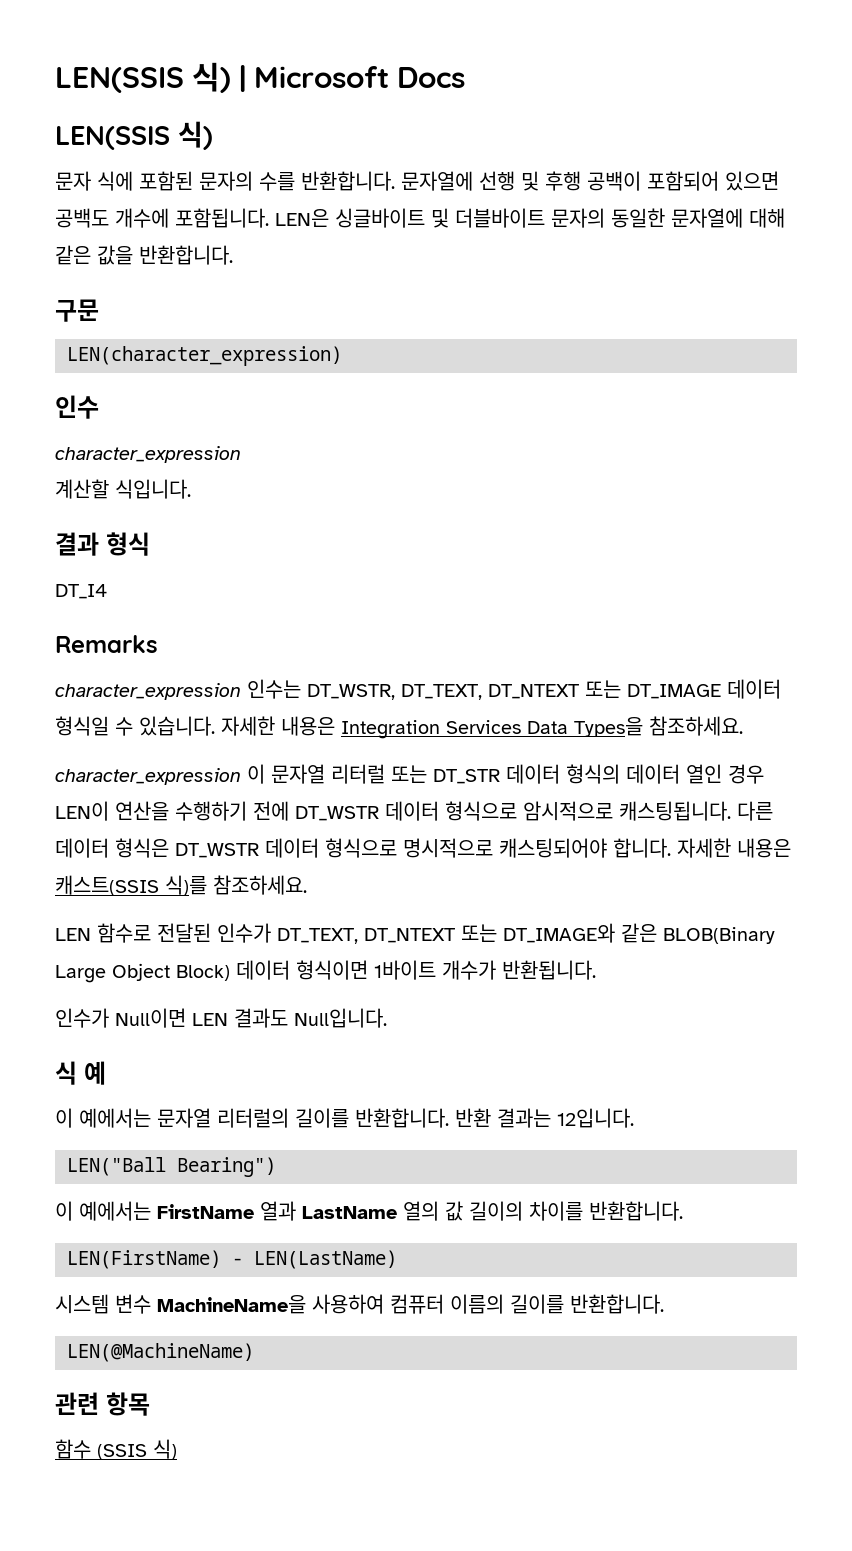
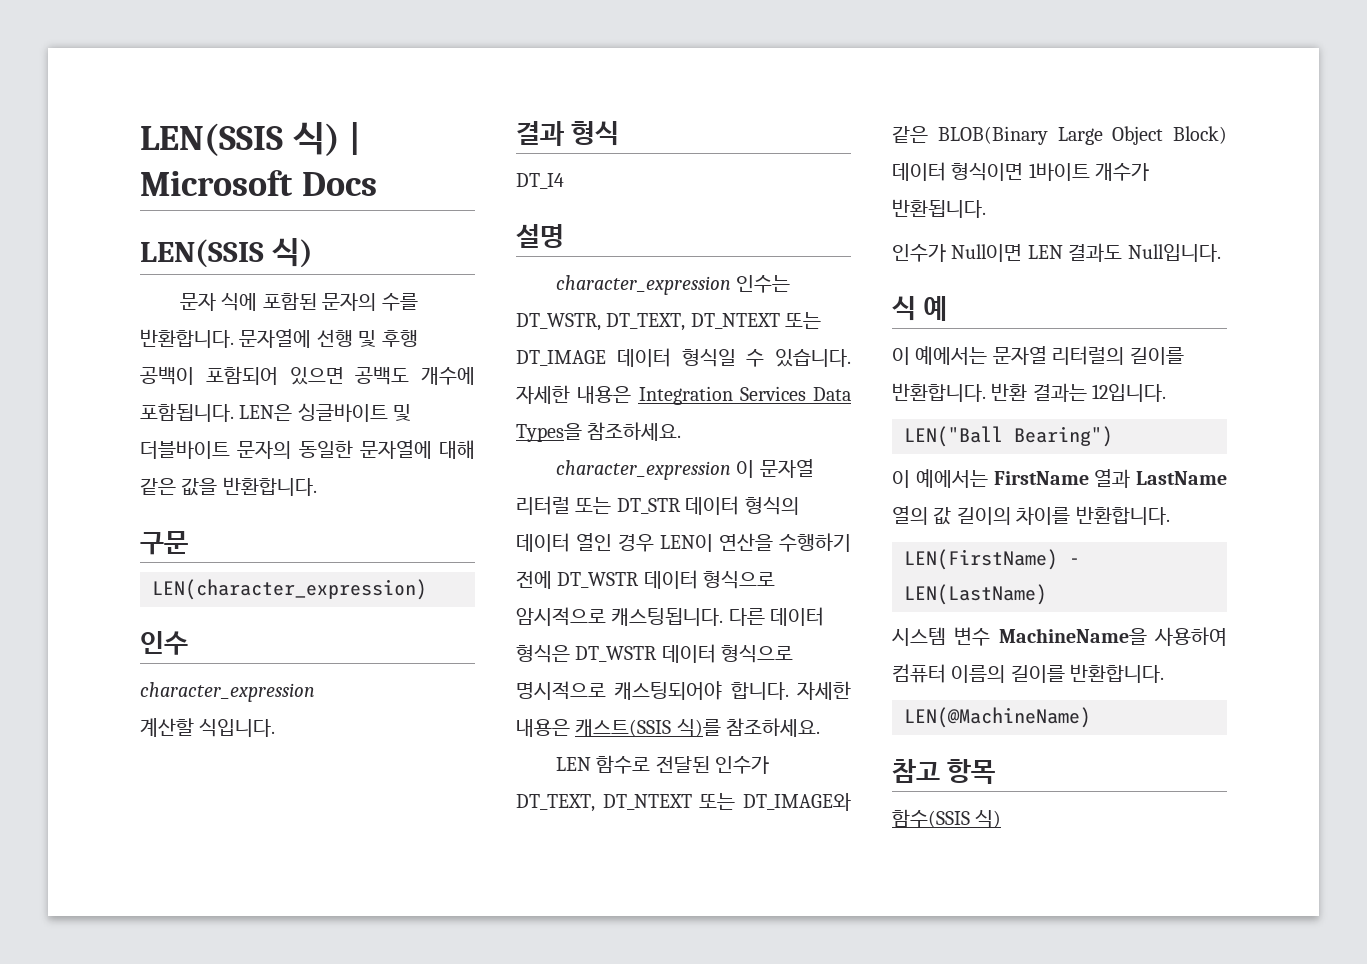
- Remarks
+ 설명
- 관련 항목
+ 참고 항목
- 함수 (SSIS 식)
+ 함수(SSIS 식)

